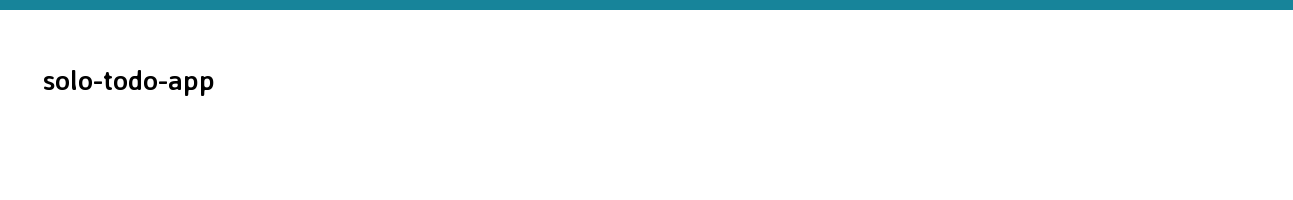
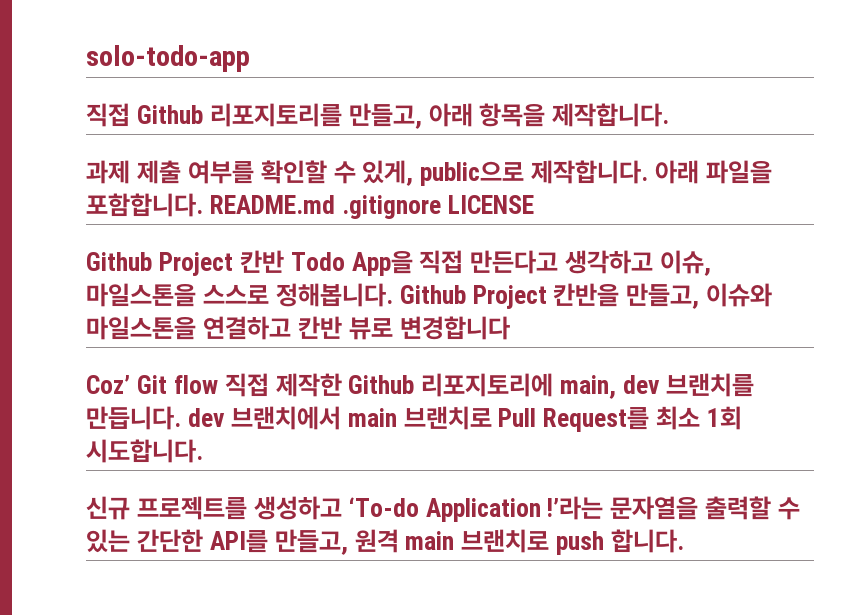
+ 직접 Github 리포지토리를 만들고, 아래 항목을 제작합니다.
+ 과제 제출 여부를 확인할 수 있게, public으로 제작합니다. 아래 파일을 포함합니다. README.md .gitignore LICENSE
+ Github Project 칸반 Todo App을 직접 만든다고 생각하고 이슈, 마일스톤을 스스로 정해봅니다. Github Project 칸반을 만들고, 이슈와 마일스톤을 연결하고 칸반 뷰로 변경합니다
+ Coz’ Git flow 직접 제작한 Github 리포지토리에 main, dev 브랜치를 만듭니다. dev 브랜치에서 main 브랜치로 Pull Request를 최소 1회 시도합니다.
+ 신규 프로젝트를 생성하고 ‘To-do Application !’라는 문자열을 출력할 수 있는 간단한 API를 만들고, 원격 main 브랜치로 push 합니다.

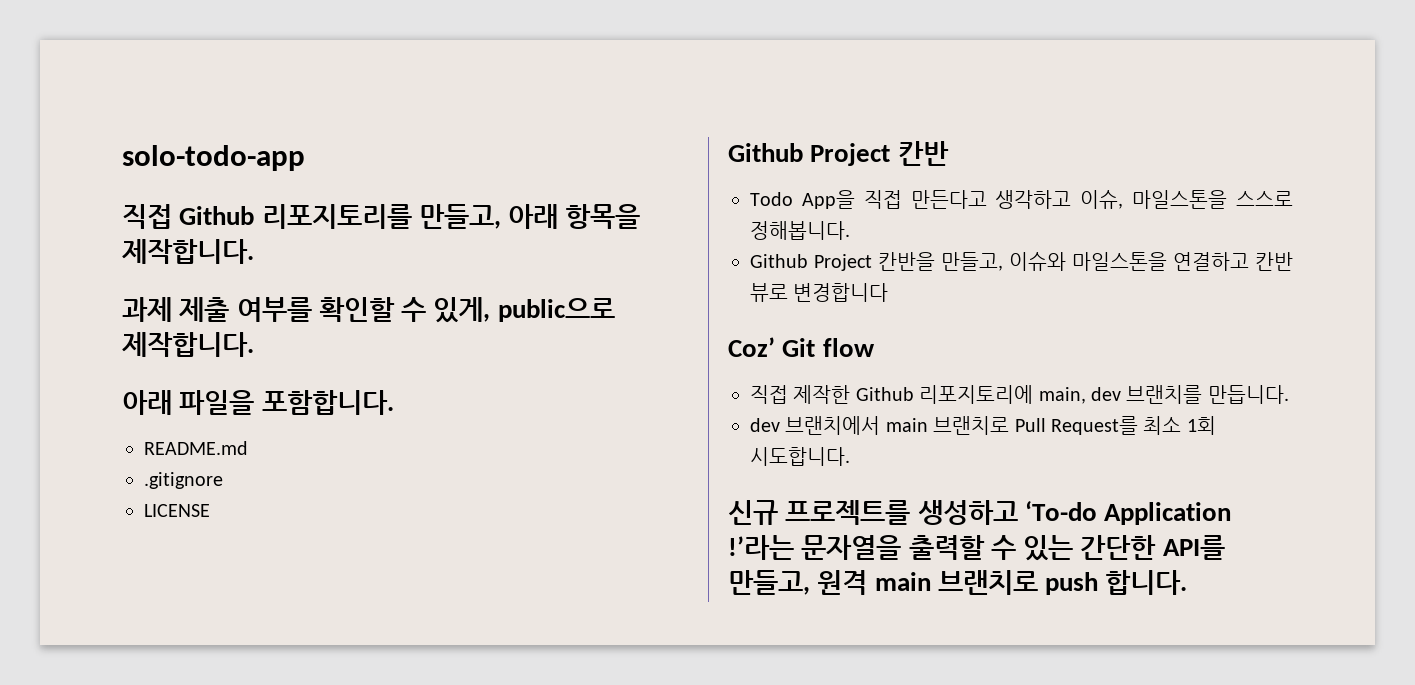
- 과제 제출 여부를 확인할 수 있게, public으로 제작합니다. 아래 파일을 포함합니다. README.md .gitignore LICENSE
+ 과제 제출 여부를 확인할 수 있게, public으로 제작합니다.
+ 아래 파일을 포함합니다.
+ README.md
+ .gitignore
+ LICENSE
- Github Project 칸반 Todo App을 직접 만든다고 생각하고 이슈, 마일스톤을 스스로 정해봅니다. Github Project 칸반을 만들고, 이슈와 마일스톤을 연결하고 칸반 뷰로 변경합니다
+ Github Project 칸반
+ Todo App을 직접 만든다고 생각하고 이슈, 마일스톤을 스스로 정해봅니다.
+ Github Project 칸반을 만들고, 이슈와 마일스톤을 연결하고 칸반 뷰로 변경합니다
- Coz’ Git flow 직접 제작한 Github 리포지토리에 main, dev 브랜치를 만듭니다. dev 브랜치에서 main 브랜치로 Pull Request를 최소 1회 시도합니다.
+ Coz’ Git flow
+ 직접 제작한 Github 리포지토리에 main, dev 브랜치를 만듭니다.
+ dev 브랜치에서 main 브랜치로 Pull Request를 최소 1회 시도합니다.

